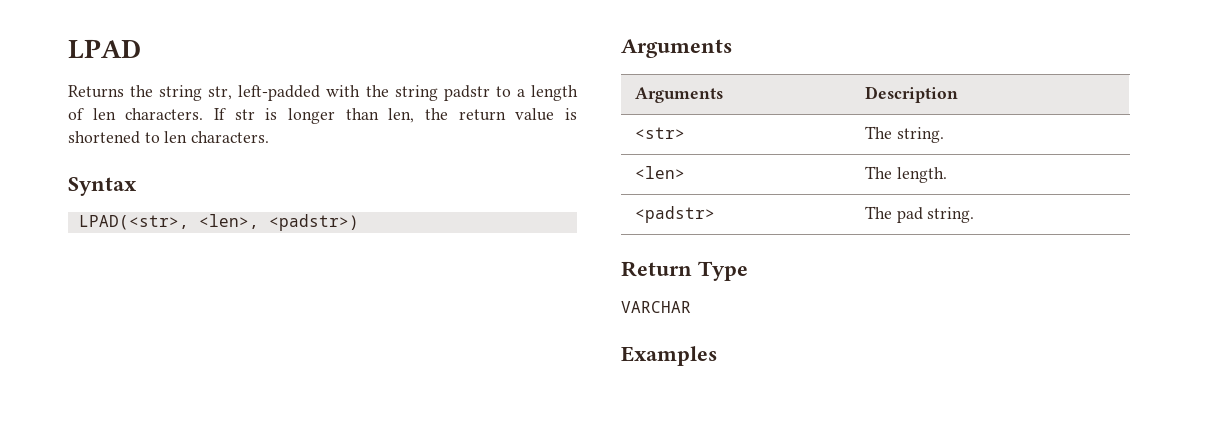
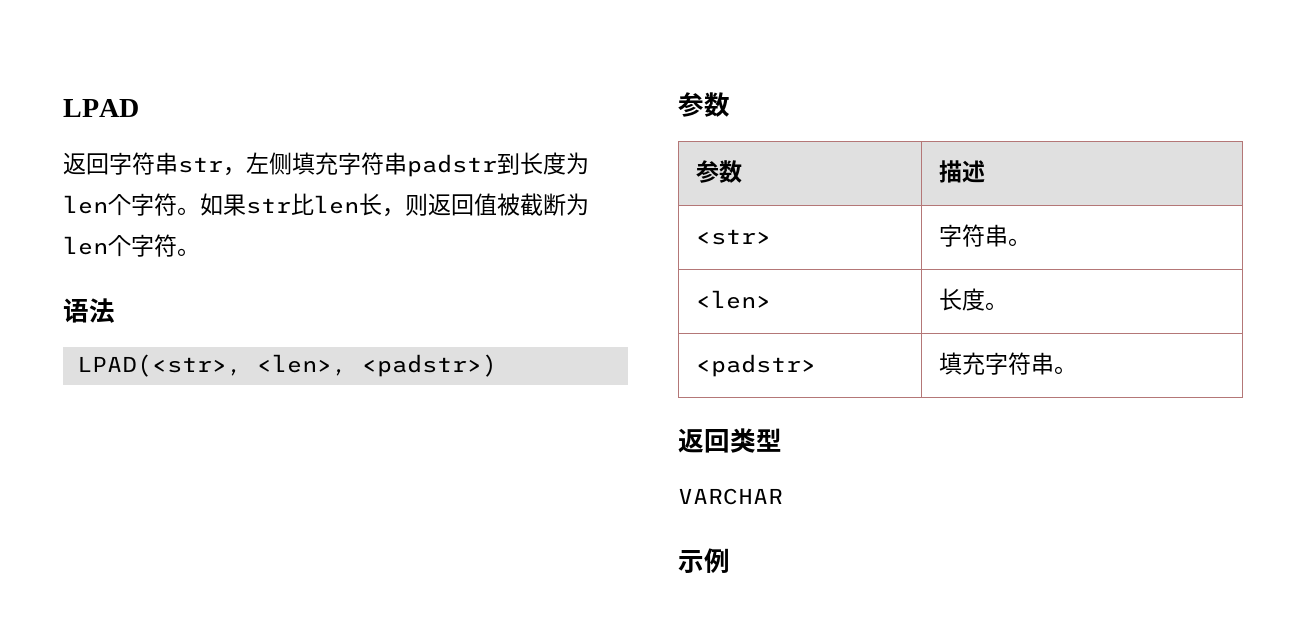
- Returns the string str, left-padded with the string padstr to a length of len characters. If str is longer than len, the return value is shortened to len characters.
- Syntax
+ 返回字符串str，左侧填充字符串padstr到长度为len个字符。如果str比len长，则返回值被截断为len个字符。
+ 语法
  LPAD(<str>, <len>, <padstr>)
- Arguments
- Arguments | Description
+ 参数
+ 参数 | 描述
- <str> | The string.
+ <str> | 字符串。
- <len> | The length.
+ <len> | 长度。
- <padstr> | The pad string.
- Return Type
+ <padstr> | 填充字符串。
+ 返回类型
- Examples
+ 示例

